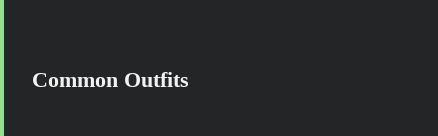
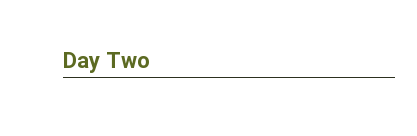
- Common Outfits
+ Day Two

